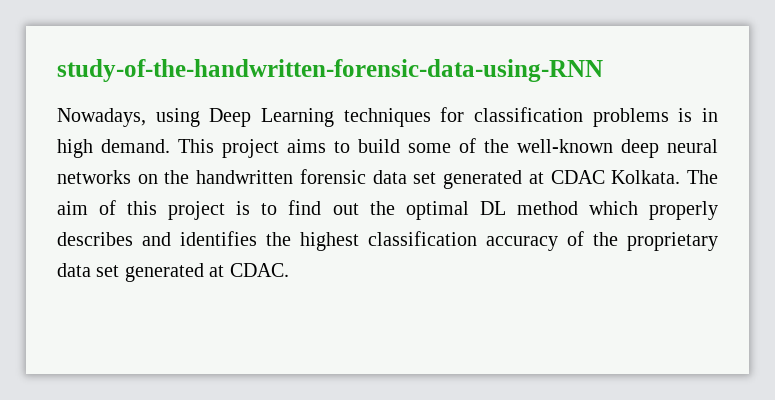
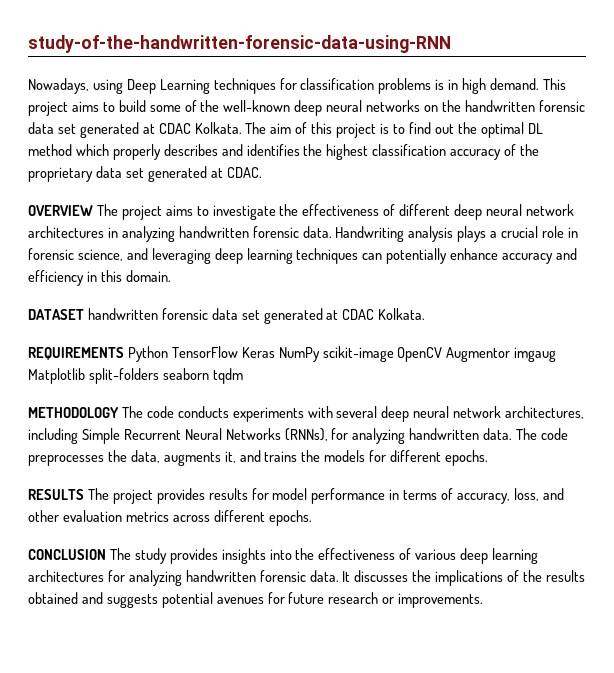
+ OVERVIEW The project aims to investigate the effectiveness of different deep neural network architectures in analyzing handwritten forensic data. Handwriting analysis plays a crucial role in forensic science, and leveraging deep learning techniques can potentially enhance accuracy and efficiency in this domain.
+ DATASET handwritten forensic data set generated at CDAC Kolkata.
+ REQUIREMENTS Python TensorFlow Keras NumPy scikit-image OpenCV Augmentor imgaug Matplotlib split-folders seaborn tqdm
+ METHODOLOGY The code conducts experiments with several deep neural network architectures, including Simple Recurrent Neural Networks (RNNs), for analyzing handwritten data. The code preprocesses the data, augments it, and trains the models for different epochs.
+ RESULTS The project provides results for model performance in terms of accuracy, loss, and other evaluation metrics across different epochs.
+ CONCLUSION The study provides insights into the effectiveness of various deep learning architectures for analyzing handwritten forensic data. It discusses the implications of the results obtained and suggests potential avenues for future research or improvements.

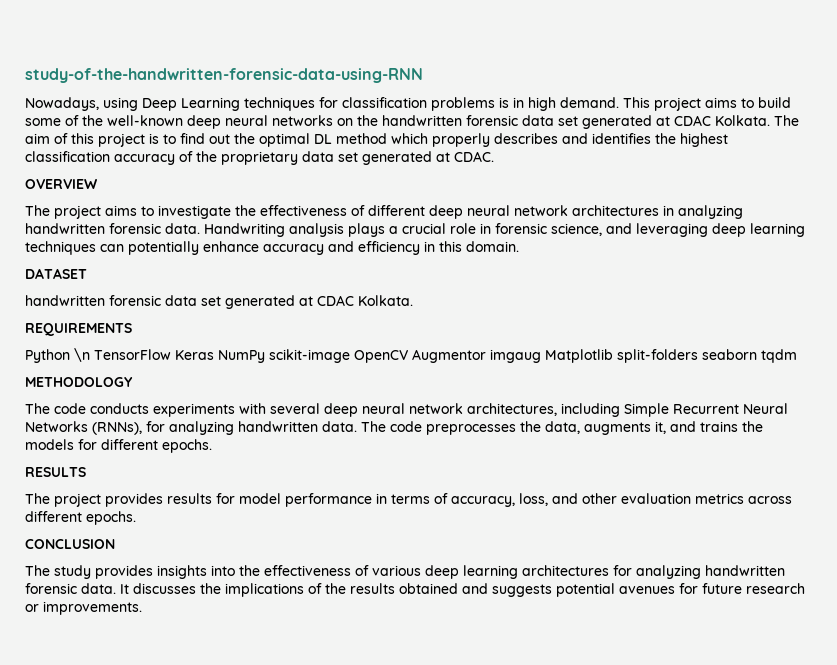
- OVERVIEW The project aims to investigate the effectiveness of different deep neural network architectures in analyzing handwritten forensic data.
+ OVERVIEW
+ The project aims to investigate the effectiveness of different deep neural network architectures in analyzing handwritten forensic data.
- DATASET handwritten forensic data set generated at CDAC Kolkata.
+ DATASET
+ handwritten forensic data set generated at CDAC Kolkata.
- REQUIREMENTS Python TensorFlow Keras NumPy scikit-image OpenCV Augmentor imgaug Matplotlib split-folders seaborn tqdm
+ REQUIREMENTS
+ Python \n TensorFlow Keras NumPy scikit-image OpenCV Augmentor imgaug Matplotlib split-folders seaborn tqdm
- METHODOLOGY The code conducts experiments with several deep neural network architectures, including Simple Recurrent Neural Networks (RNNs), for analyzing handwritten data.
+ METHODOLOGY
+ The code conducts experiments with several deep neural network architectures, including Simple Recurrent Neural Networks (RNNs), for analyzing handwritten data.
- RESULTS The project provides results for model performance in terms of accuracy, loss, and other evaluation metrics across different epochs.
+ RESULTS
+ The project provides results for model performance in terms of accuracy, loss, and other evaluation metrics across different epochs.
- CONCLUSION The study provides insights into the effectiveness of various deep learning architectures for analyzing handwritten forensic data.
+ CONCLUSION
+ The study provides insights into the effectiveness of various deep learning architectures for analyzing handwritten forensic data.

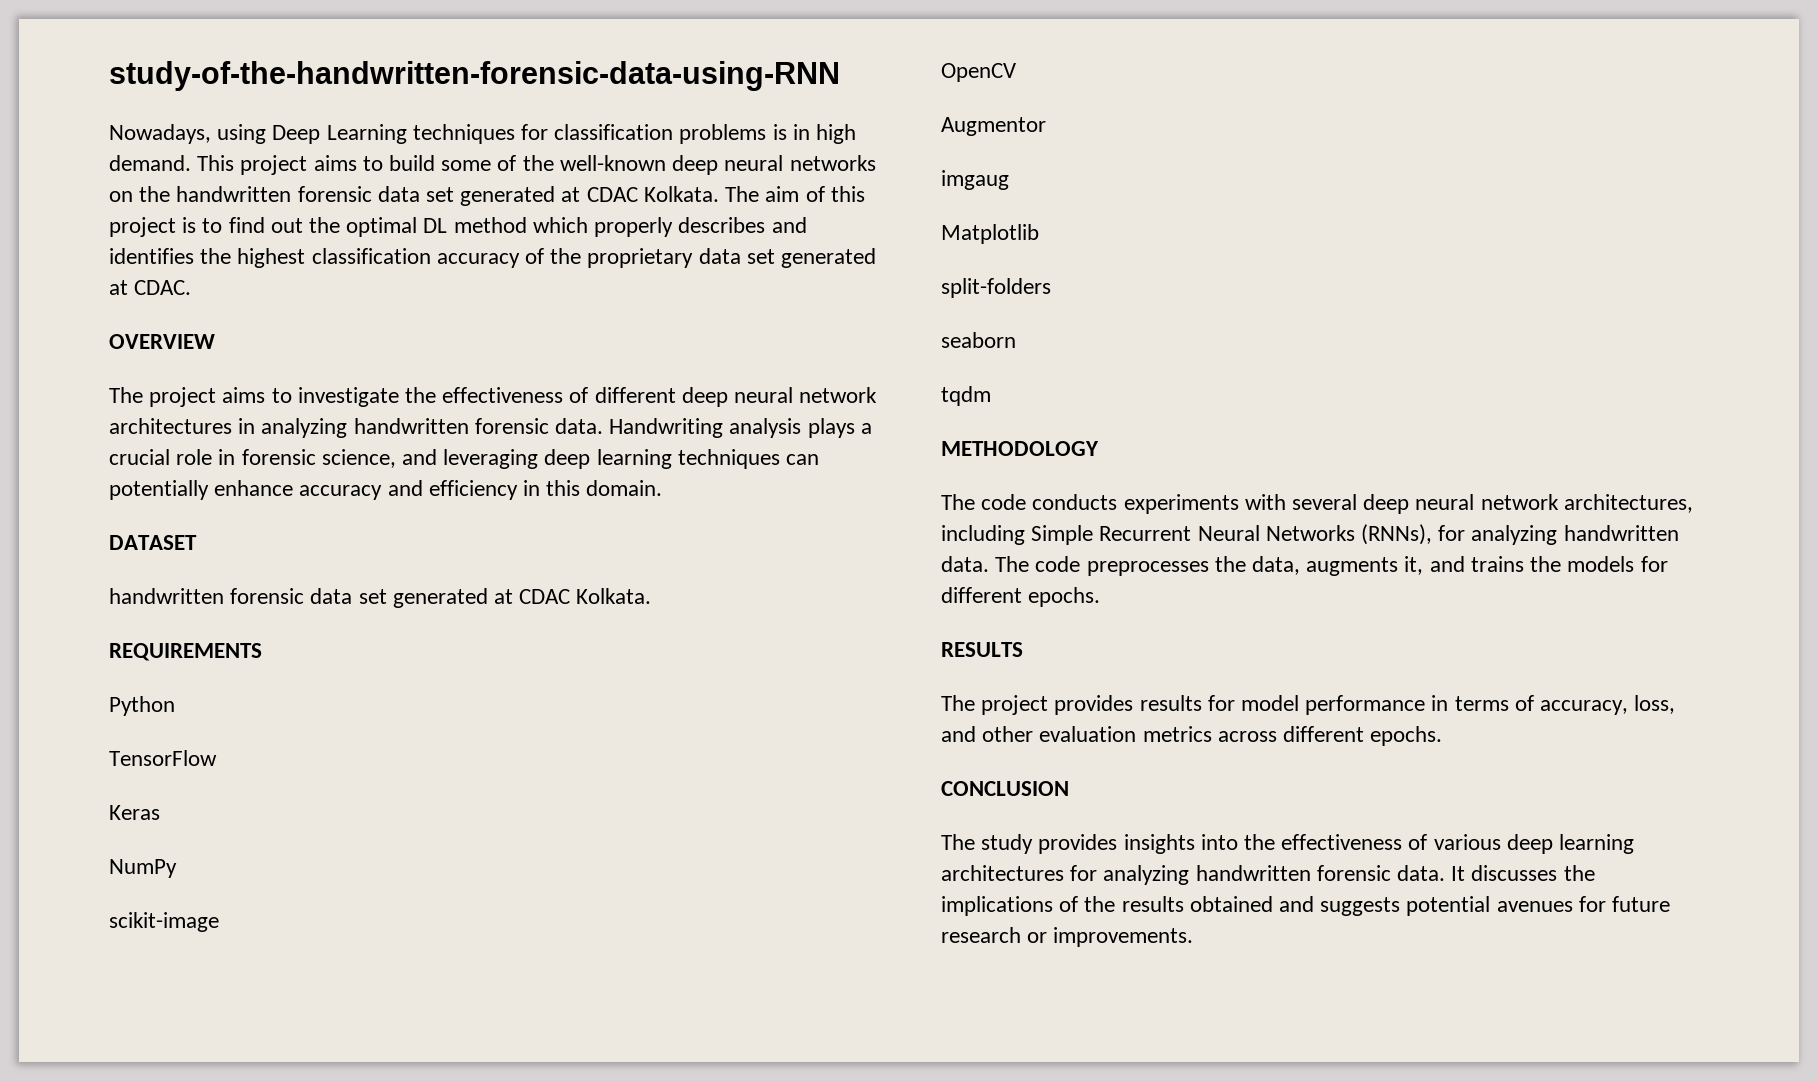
- Python \n TensorFlow Keras NumPy scikit-image OpenCV Augmentor imgaug Matplotlib split-folders seaborn tqdm
+ Python
+ TensorFlow
+ Keras
+ NumPy
+ scikit-image
+ OpenCV
+ Augmentor
+ imgaug
+ Matplotlib
+ split-folders
+ seaborn
+ tqdm

